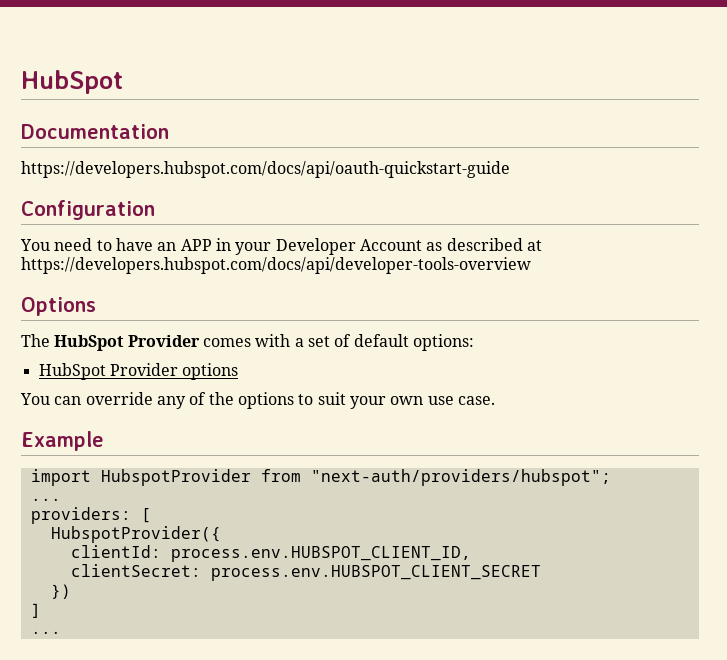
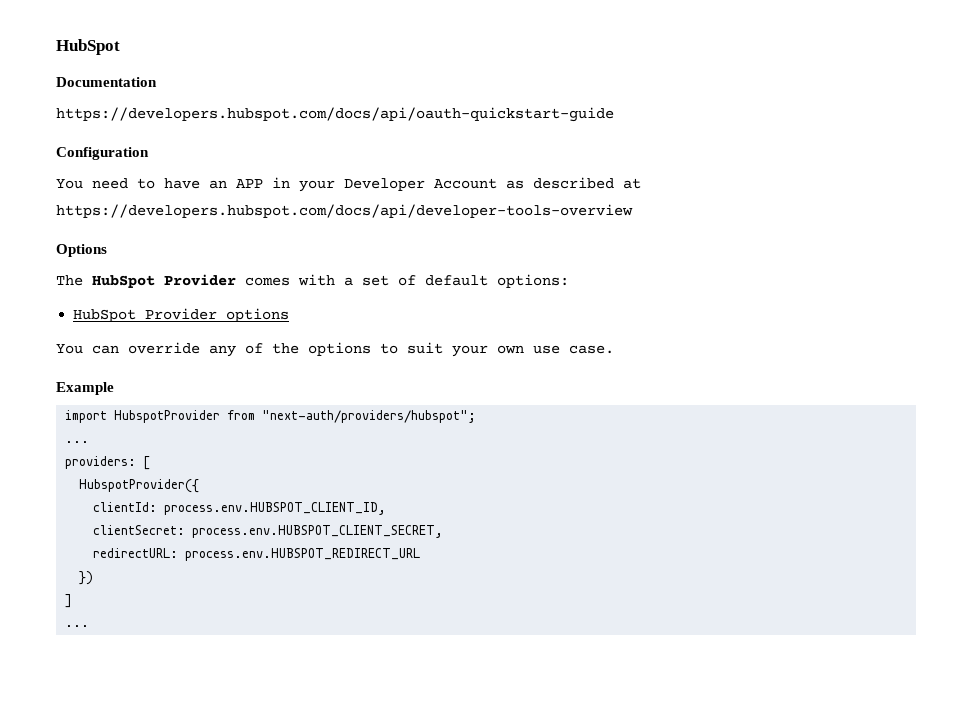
- clientSecret: process.env.HUBSPOT_CLIENT_SECRET
+ clientSecret: process.env.HUBSPOT_CLIENT_SECRET,
+ redirectURL: process.env.HUBSPOT_REDIRECT_URL

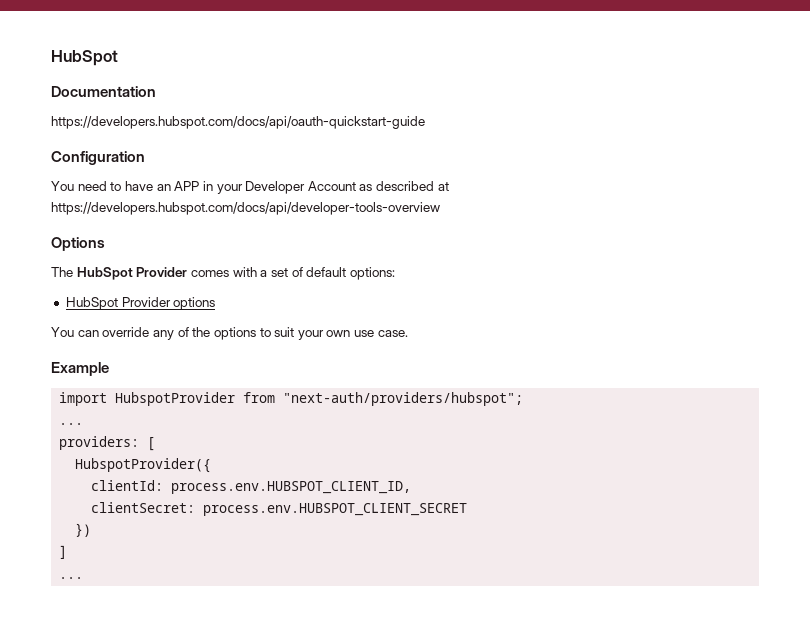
- clientSecret: process.env.HUBSPOT_CLIENT_SECRET,
- redirectURL: process.env.HUBSPOT_REDIRECT_URL
+ clientSecret: process.env.HUBSPOT_CLIENT_SECRET

